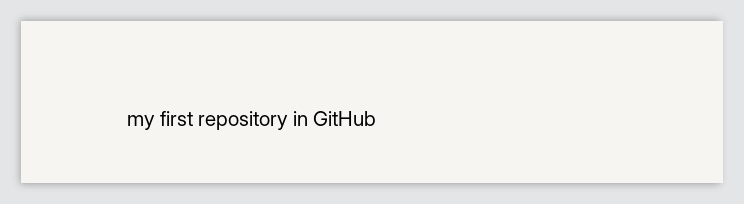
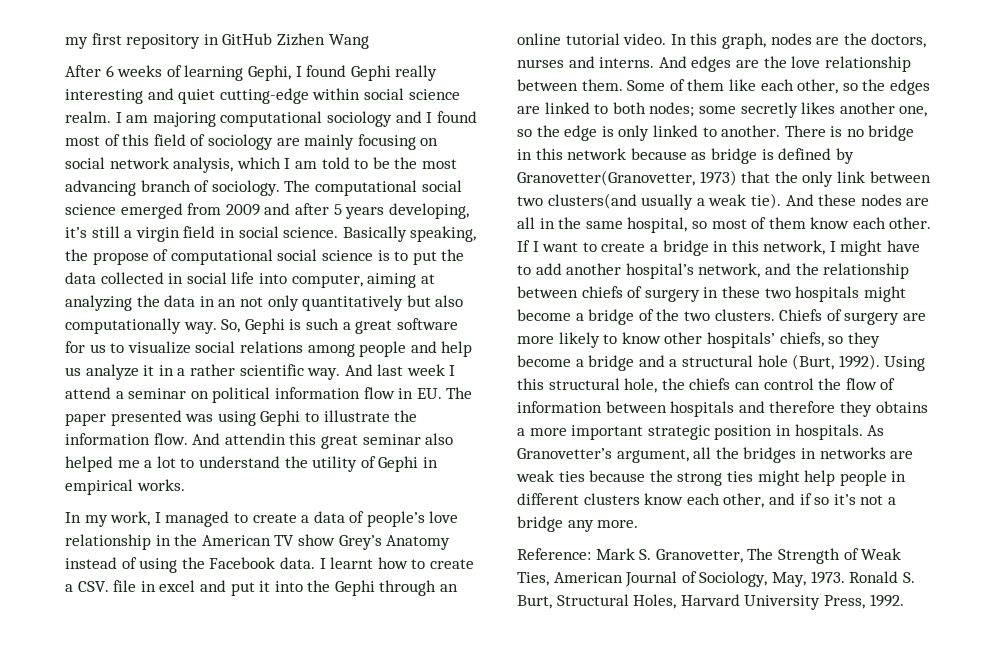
- my first repository in GitHub
+ my first repository in GitHub Zizhen Wang
+ After 6 weeks of learning Gephi, I found Gephi really interesting and quiet cutting-edge within social science realm. I am majoring computational sociology and I found most of this field of sociology are mainly focusing on social network analysis, which I am told to be the most advancing branch of sociology. The computational social science emerged from 2009 and after 5 years developing, it’s still a virgin field in social science. Basically speaking, the propose of computational social science is to put the data collected in social life into computer, aiming at analyzing the data in an not only quantitatively but also computationally way. So, Gephi is such a great software for us to visualize social relations among people and help us analyze it in a rather scientific way. And last week I attend a seminar on political information flow in EU. The paper presented was using Gephi to illustrate the information flow. And attendin this great seminar also helped me a lot to understand the utility of Gephi in empirical works.
+ In my work, I managed to create a data of people’s love relationship in the American TV show Grey’s Anatomy instead of using the Facebook data. I learnt how to create a CSV. file in excel and put it into the Gephi through an online tutorial video. In this graph, nodes are the doctors, nurses and interns. And edges are the love relationship between them. Some of them like each other, so the edges are linked to both nodes; some secretly likes another one, so the edge is only linked to another. There is no bridge in this network because as bridge is defined by Granovetter(Granovetter, 1973) that the only link between two clusters(and usually a weak tie). And these nodes are all in the same hospital, so most of them know each other. If I want to create a bridge in this network, I might have to add another hospital’s network, and the relationship between chiefs of surgery in these two hospitals might become a bridge of the two clusters. Chiefs of surgery are more likely to know other hospitals’ chiefs, so they become a bridge and a structural hole (Burt, 1992). Using this structural hole, the chiefs can control the flow of information between hospitals and therefore they obtains a more important strategic position in hospitals. As Granovetter’s argument, all the bridges in networks are weak ties because the strong ties might help people in different clusters know each other, and if so it’s not a bridge any more.
+ Reference: Mark S. Granovetter, The Strength of Weak Ties, American Journal of Sociology, May, 1973. Ronald S. Burt, Structural Holes, Harvard University Press, 1992.

